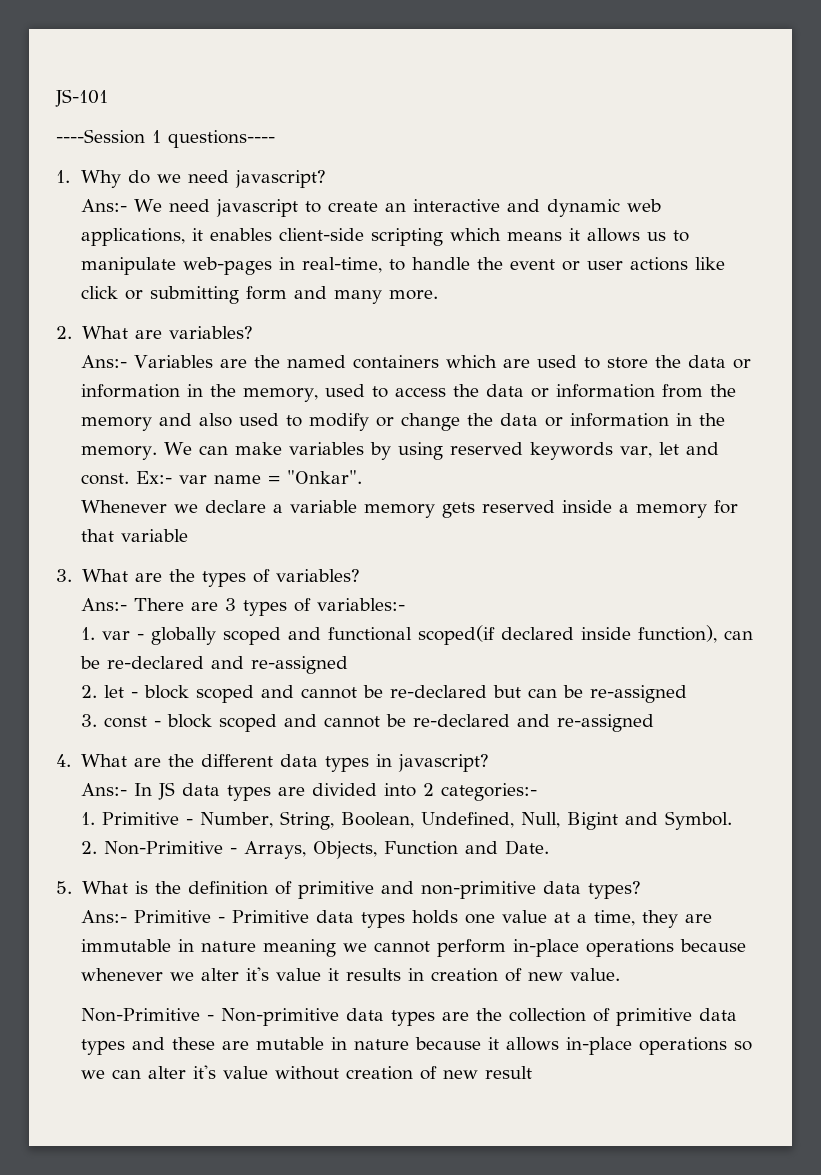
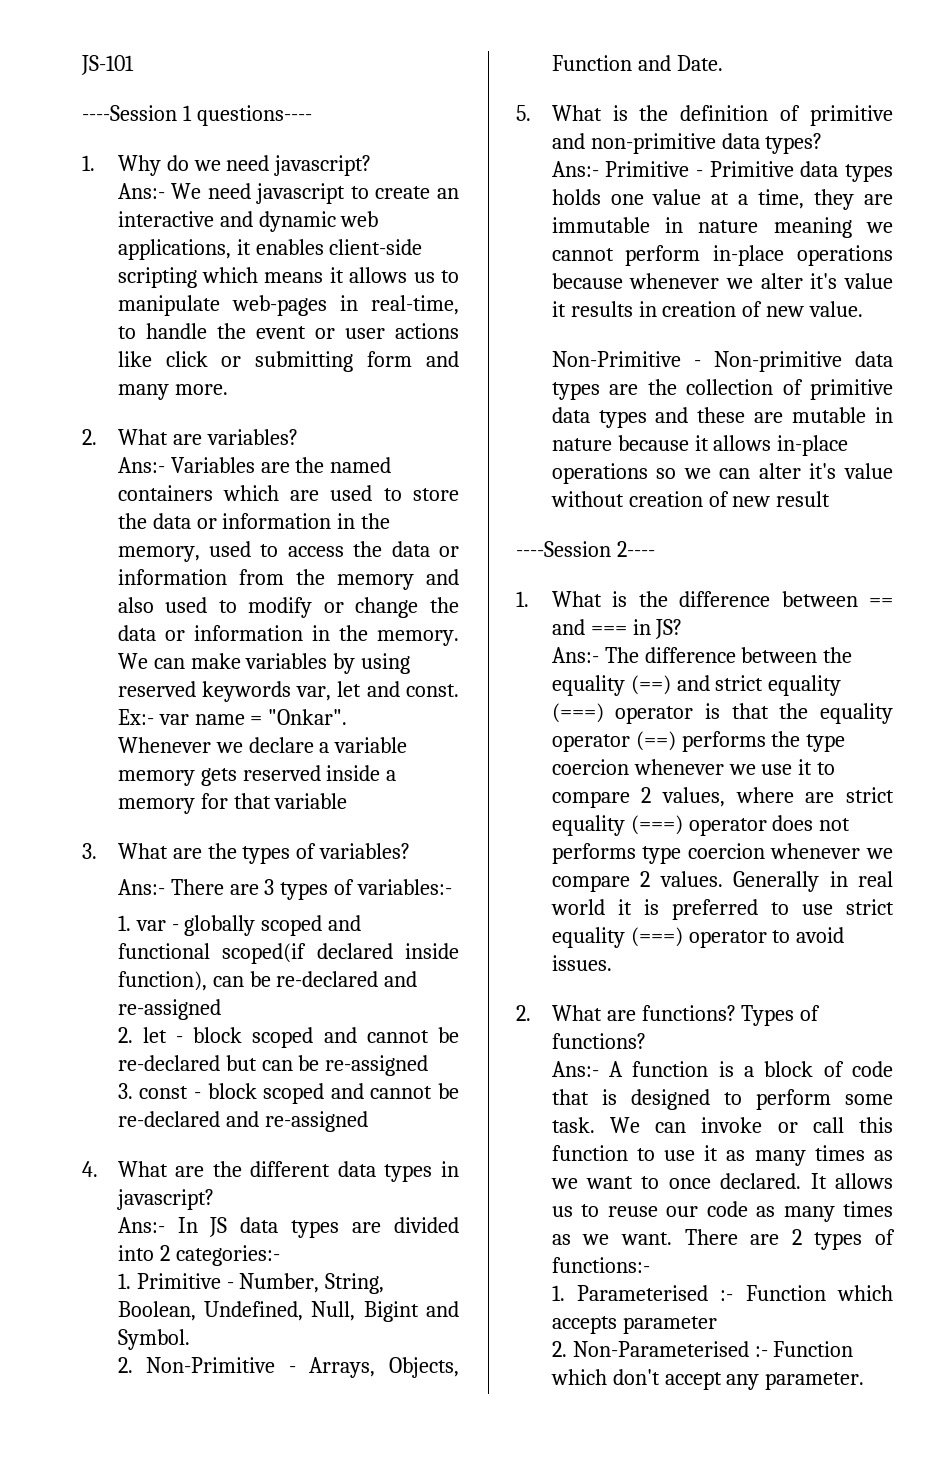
+ ----Session 2----
+ 1. What is the difference between == and === in JS?
+ Ans:- The difference between the equality (==) and strict equality (===) operator is that the equality operator (==) performs the type coercion whenever we use it to compare 2 values, where are strict equality (===) operator does not performs type coercion whenever we compare 2 values. Generally in real world it is preferred to use strict equality (===) operator to avoid issues.
+ 2. What are functions? Types of functions?
+ Ans:- A function is a block of code that is designed to perform some task. We can invoke or call this function to use it as many times as we want to once declared. It allows us to reuse our code as many times as we want. There are 2 types of functions:-
+ 1. Parameterised :- Function which accepts parameter
+ 2. Non-Parameterised :- Function which don't accept any parameter.

